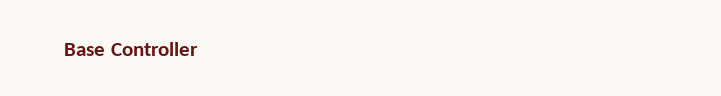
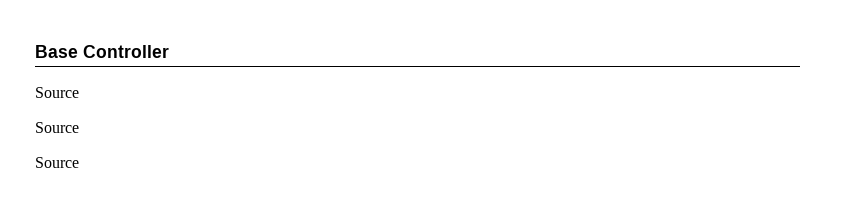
  Base Controller
+ Source
+ Source
+ Source

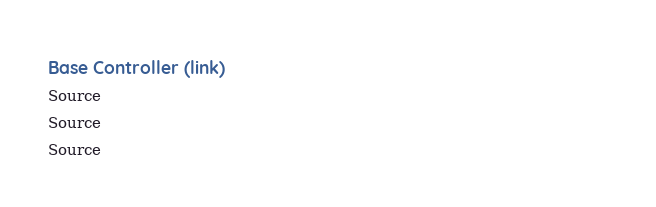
- Base Controller
+ Base Controller (link)

